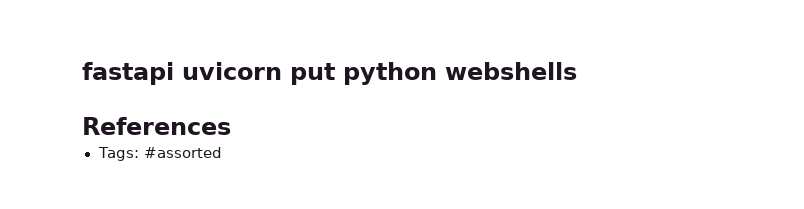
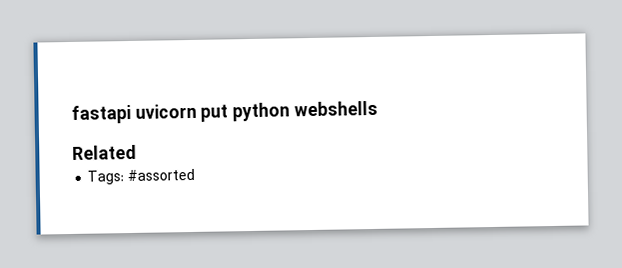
- References
+ Related

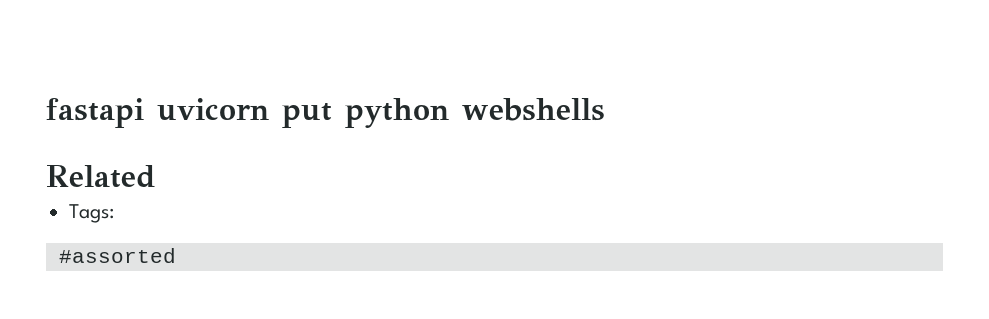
- Tags: #assorted
+ Tags:
+ #assorted

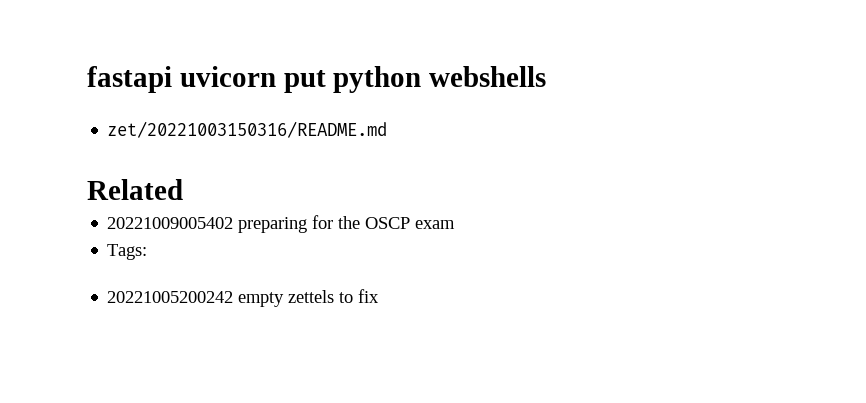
+ zet/20221003150316/README.md
+ 20221009005402 preparing for the OSCP exam
  Tags:
- #assorted
+ 20221005200242 empty zettels to fix

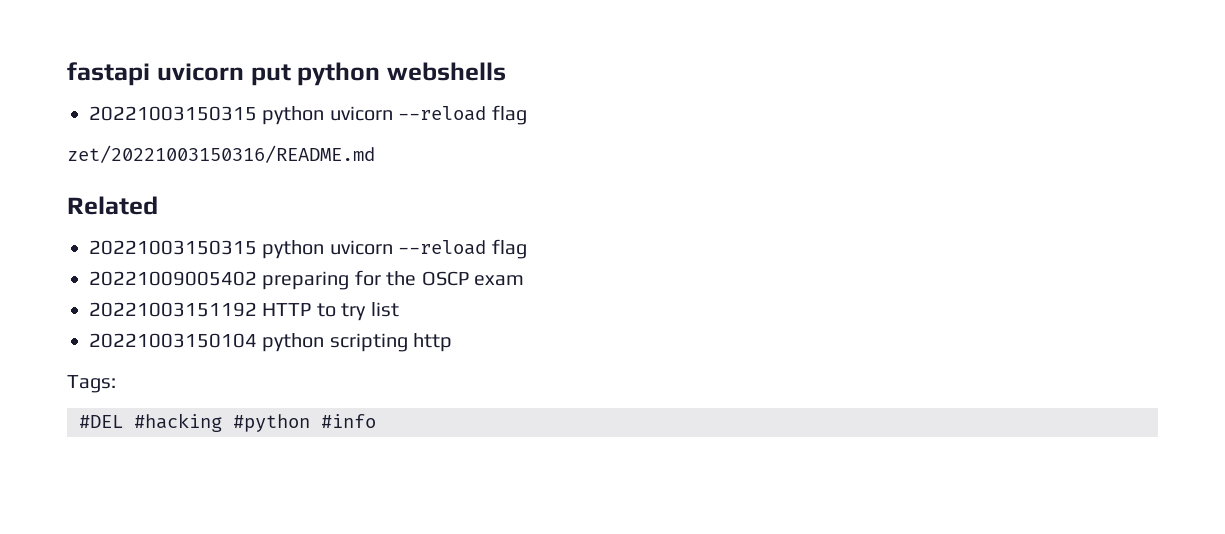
  fastapi uvicorn put python webshells
+ 20221003150315 python uvicorn --reload flag
  zet/20221003150316/README.md
  Related
+ 20221003150315 python uvicorn --reload flag
+ 20221003151192 HTTP to try list
+ 20221003150104 python scripting http
  Tags:
- 20221005200242 empty zettels to fix
+ #DEL #hacking #python #info

